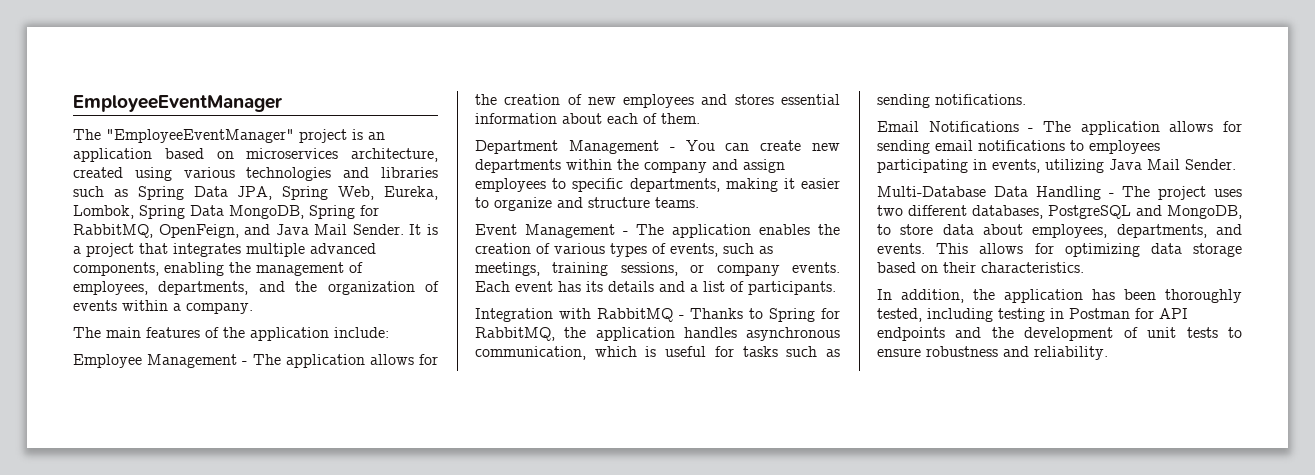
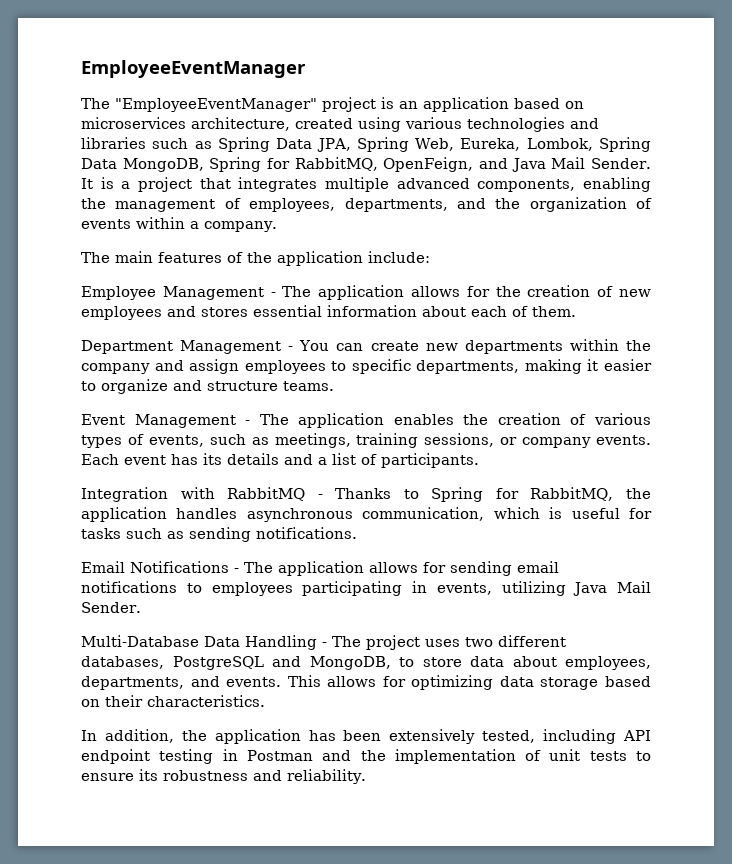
- In addition, the application has been thoroughly tested, including testing in Postman for API endpoints and the development of unit tests to ensure robustness and reliability.
+ In addition, the application has been extensively tested, including API endpoint testing in Postman and the implementation of unit tests to ensure its robustness and reliability.

